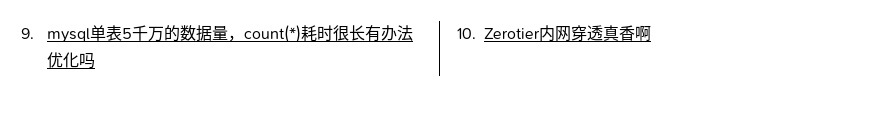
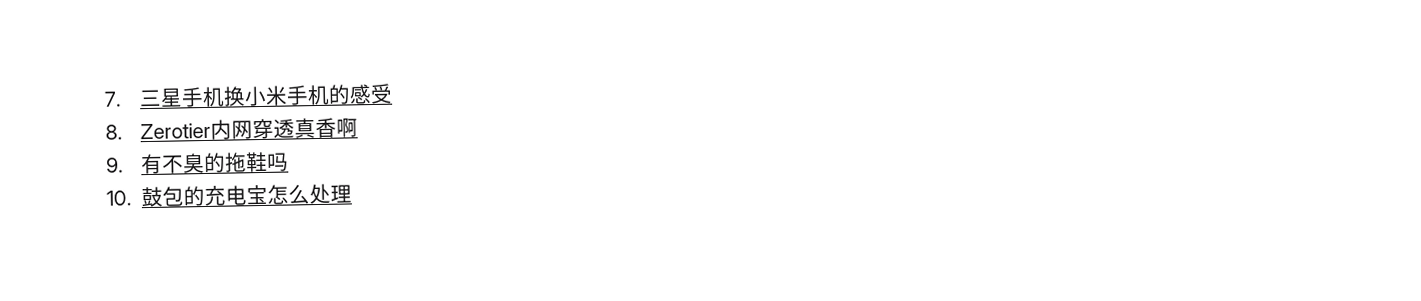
- 9. mysql单表5千万的数据量，count(*)耗时很长有办法优化吗
- 10. Zerotier内网穿透真香啊
+ 7.三星手机换小米手机的感受
+ 8. Zerotier内网穿透真香啊
+ 9.有不臭的拖鞋吗
+ 10.鼓包的充电宝怎么处理

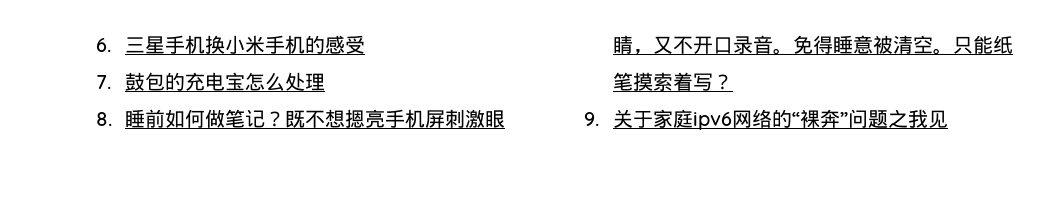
- 7.三星手机换小米手机的感受
+ 6.三星手机换小米手机的感受
- 8. Zerotier内网穿透真香啊
- 9.有不臭的拖鞋吗
- 10.鼓包的充电宝怎么处理
+ 7.鼓包的充电宝怎么处理
+ 8.睡前如何做笔记？既不想摁亮手机屏刺激眼睛，又不开口录音。免得睡意被清空。只能纸笔摸索着写？
+ 9.关于家庭ipv6网络的“裸奔”问题之我见

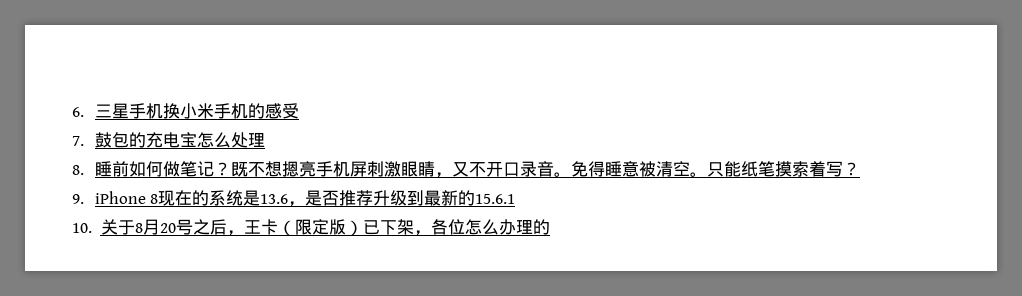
- 9.关于家庭ipv6网络的“裸奔”问题之我见
+ 9. iPhone 8现在的系统是13.6，是否推荐升级到最新的15.6.1
+ 10.关于8月20号之后，王卡（限定版）已下架，各位怎么办理的

